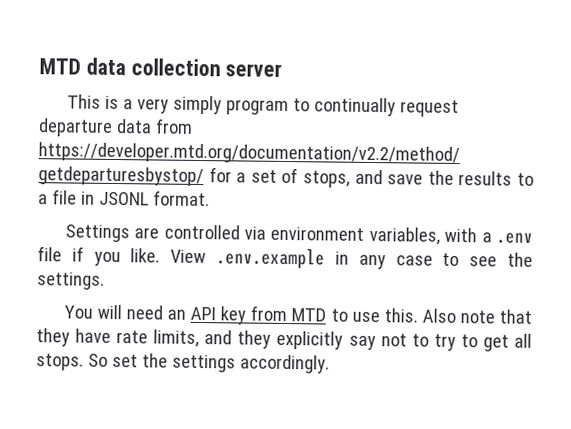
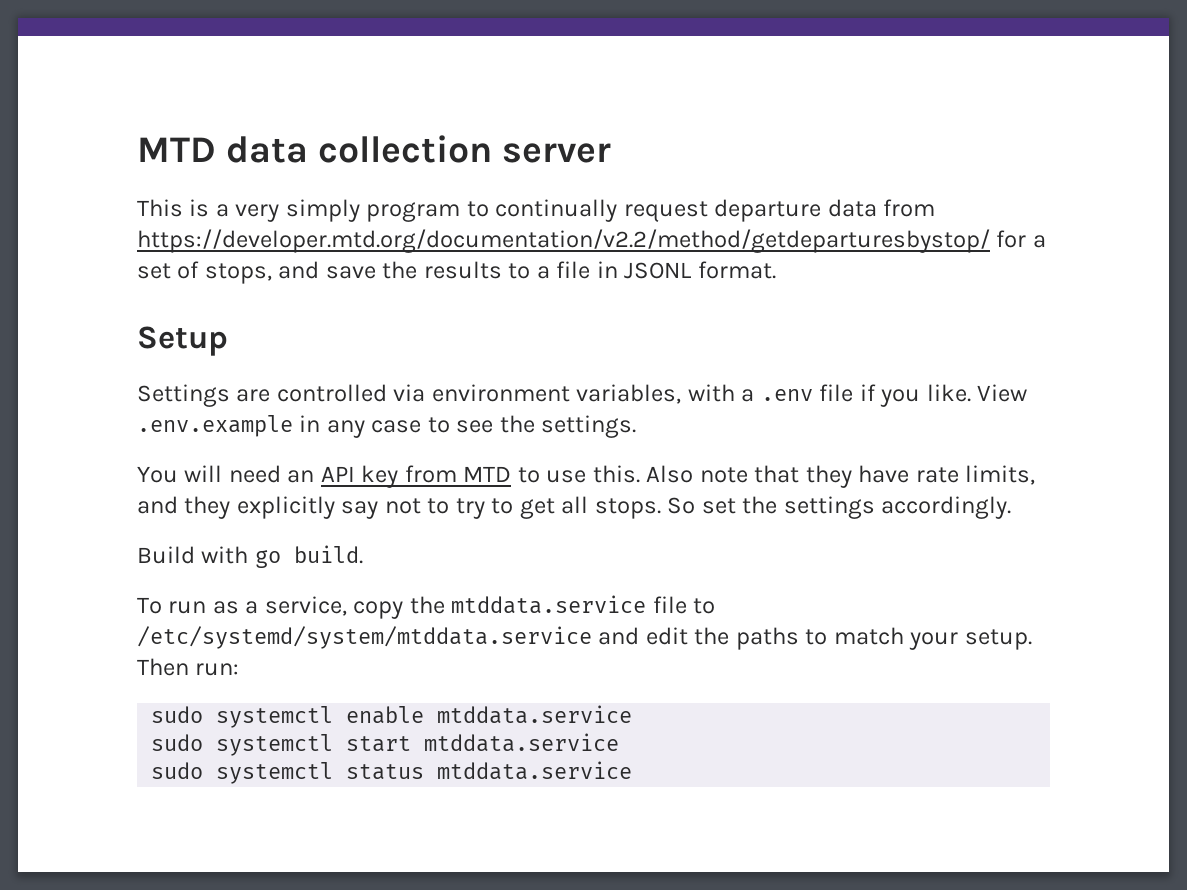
+ Setup
+ Build with go build.
+ To run as a service, copy the mtddata.service file to /etc/systemd/system/mtddata.service and edit the paths to match your setup. Then run:
+ sudo systemctl enable mtddata.service
+ sudo systemctl start mtddata.service
+ sudo systemctl status mtddata.service

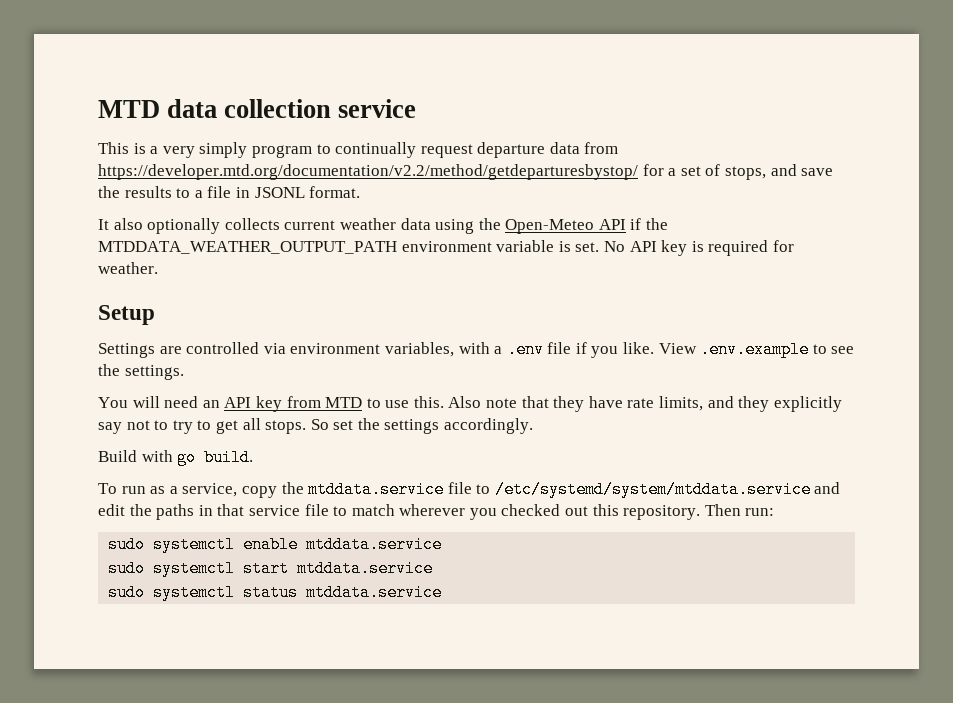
- MTD data collection server
+ MTD data collection service
+ It also optionally collects current weather data using the Open-Meteo API if the MTDDATA_WEATHER_OUTPUT_PATH environment variable is set. No API key is required for weather.
- View .env.example in any case to see the settings.
+ View .env.example to see the settings.
- To run as a service, copy the mtddata.service file to /etc/systemd/system/mtddata.service and edit the paths to match your setup.
+ To run as a service, copy the mtddata.service file to /etc/systemd/system/mtddata.service and edit the paths in that service file to match wherever you checked out this repository.

